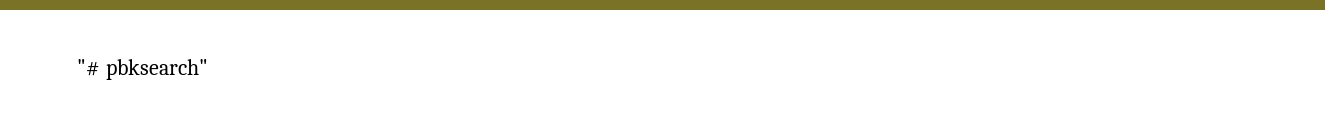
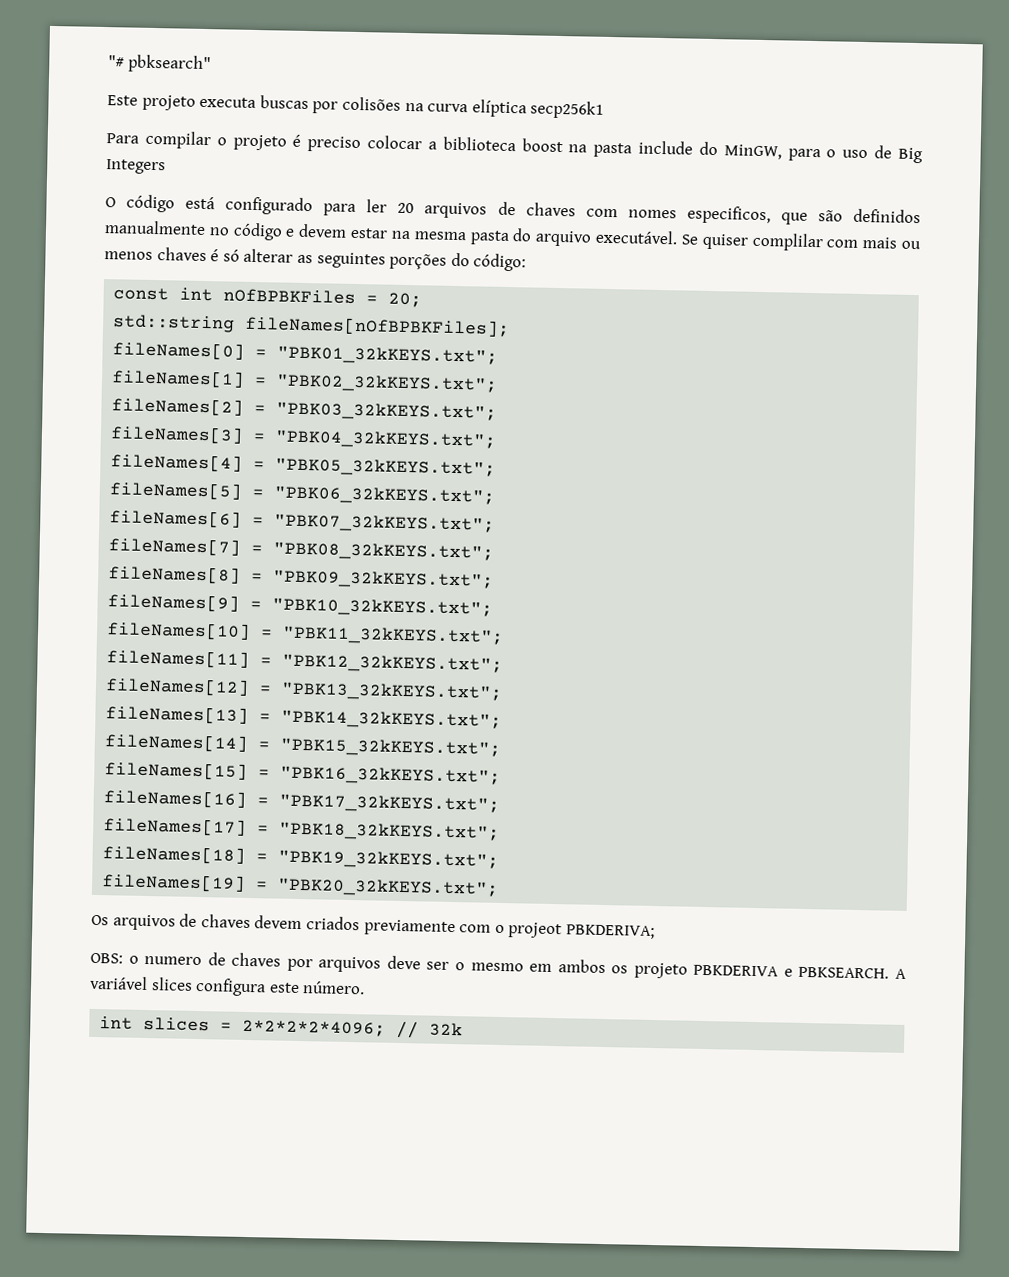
+ Este projeto executa buscas por colisões na curva elíptica secp256k1
+ Para compilar o projeto é preciso colocar a biblioteca boost na pasta include do MinGW, para o uso de Big Integers
+ O código está configurado para ler 20 arquivos de chaves com nomes especificos, que são definidos manualmente no código e devem estar na mesma pasta do arquivo executável. Se quiser complilar com mais ou menos chaves é só alterar as seguintes porções do código:
+ const int nOfBPBKFiles = 20;
+ std::string fileNames[nOfBPBKFiles];
+ fileNames[0] = "PBK01_32kKEYS.txt";
+ fileNames[1] = "PBK02_32kKEYS.txt";
+ fileNames[2] = "PBK03_32kKEYS.txt";
+ fileNames[3] = "PBK04_32kKEYS.txt";
+ fileNames[4] = "PBK05_32kKEYS.txt";
+ fileNames[5] = "PBK06_32kKEYS.txt";
+ fileNames[6] = "PBK07_32kKEYS.txt";
+ fileNames[7] = "PBK08_32kKEYS.txt";
+ fileNames[8] = "PBK09_32kKEYS.txt";
+ fileNames[9] = "PBK10_32kKEYS.txt";
+ fileNames[10] = "PBK11_32kKEYS.txt";
+ fileNames[11] = "PBK12_32kKEYS.txt";
+ fileNames[12] = "PBK13_32kKEYS.txt";
+ fileNames[13] = "PBK14_32kKEYS.txt";
+ fileNames[14] = "PBK15_32kKEYS.txt";
+ fileNames[15] = "PBK16_32kKEYS.txt";
+ fileNames[16] = "PBK17_32kKEYS.txt";
+ fileNames[17] = "PBK18_32kKEYS.txt";
+ fileNames[18] = "PBK19_32kKEYS.txt";
+ fileNames[19] = "PBK20_32kKEYS.txt";
+ Os arquivos de chaves devem criados previamente com o projeot PBKDERIVA;
+ OBS: o numero de chaves por arquivos deve ser o mesmo em ambos os projeto PBKDERIVA e PBKSEARCH. A variável slices configura este número.
+ int slices = 2*2*2*2*4096; // 32k

